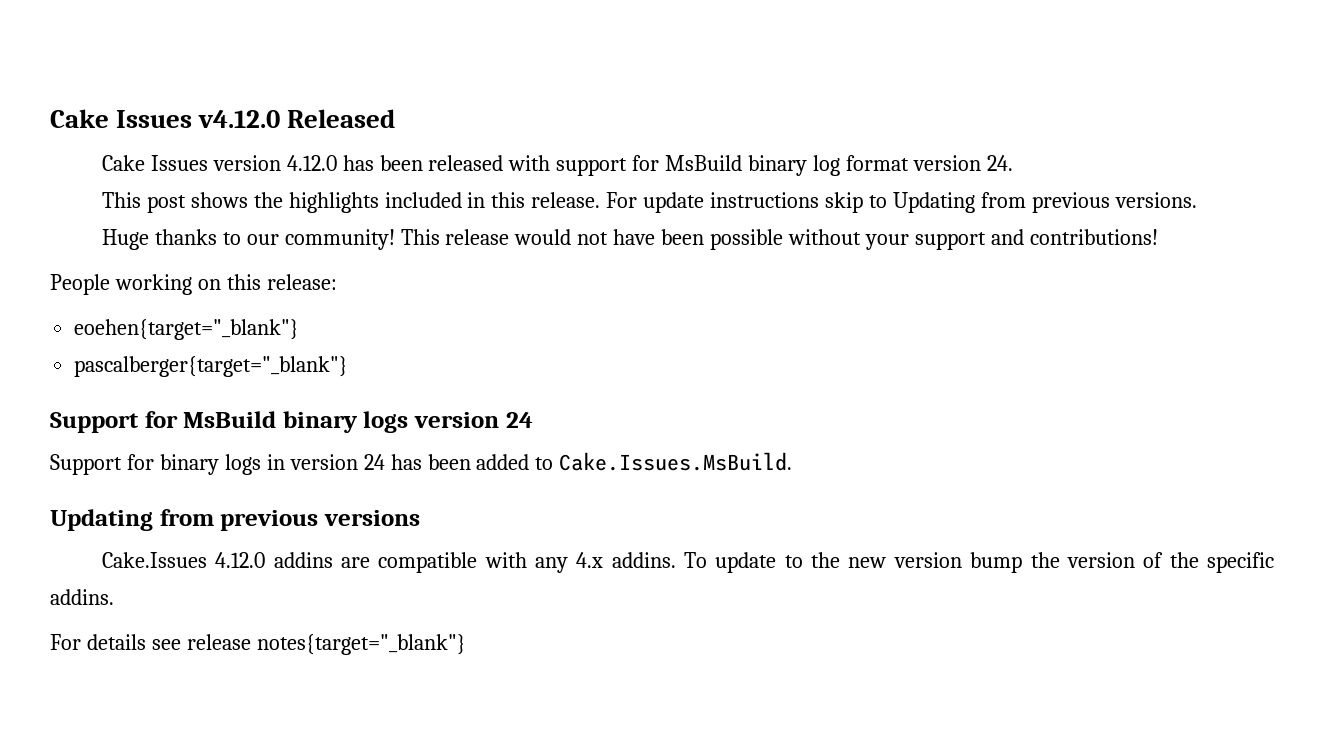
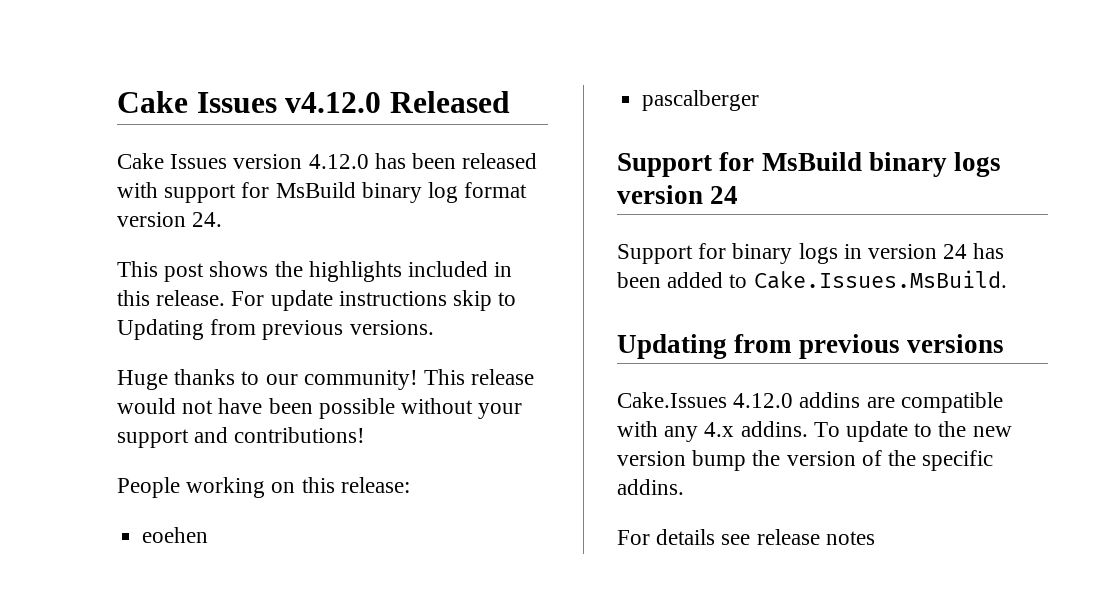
- eoehen{target="_blank"}
- pascalberger{target="_blank"}
+ eoehen
+ pascalberger
- For details see release notes{target="_blank"}
+ For details see release notes

